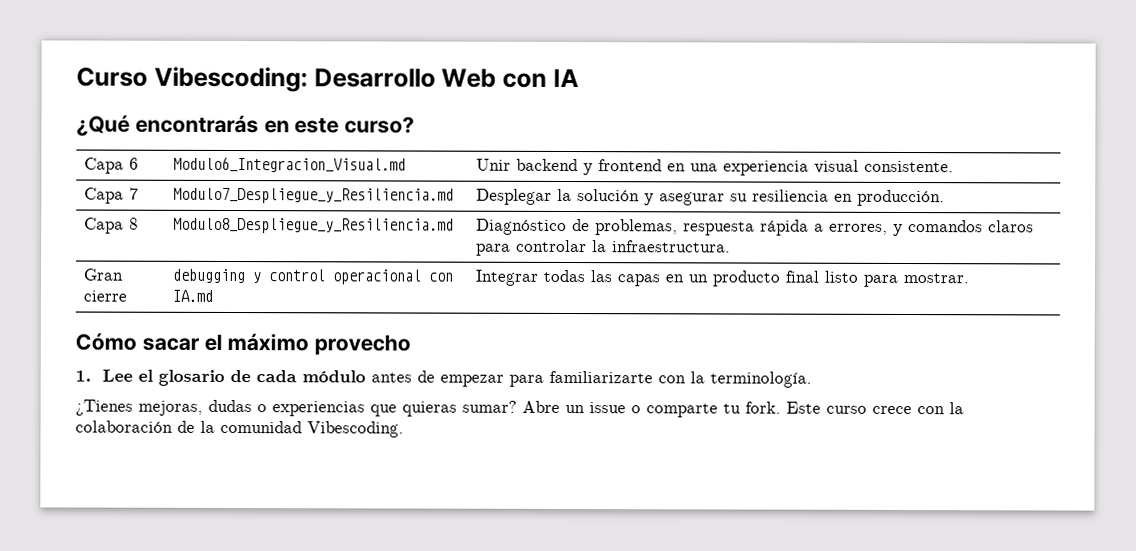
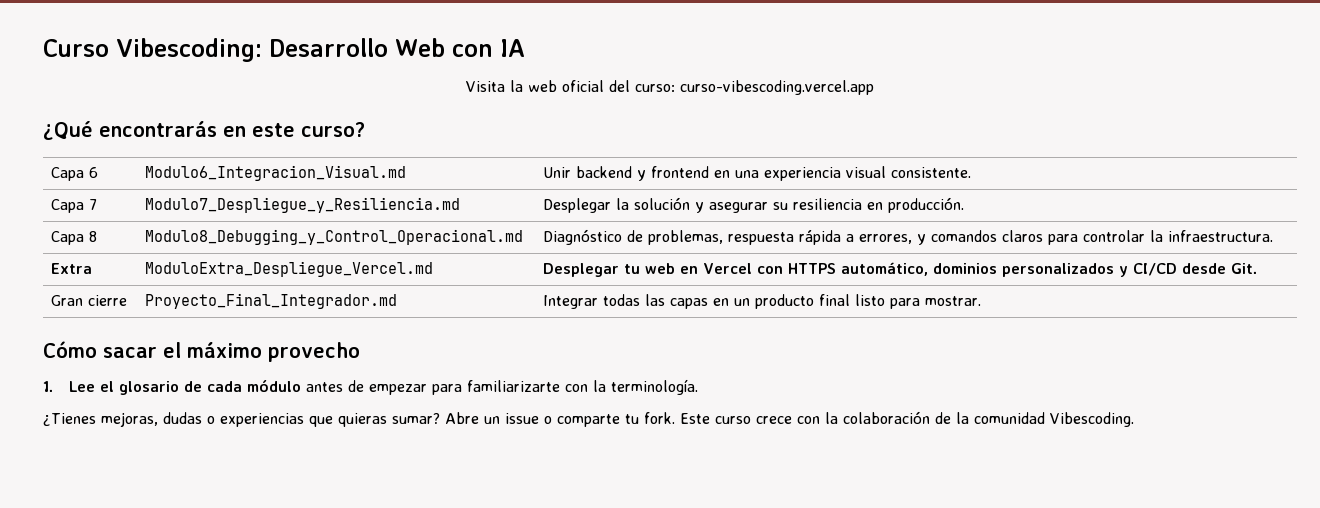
+ Visita la web oficial del curso: curso-vibescoding.vercel.app
- Capa 8 | Modulo8_Despliegue_y_Resiliencia.md | Diagnóstico de problemas, respuesta rápida a errores, y comandos claros para controlar la infraestructura.
+ Capa 8 | Modulo8_Debugging_y_Control_Operacional.md | Diagnóstico de problemas, respuesta rápida a errores, y comandos claros para controlar la infraestructura.
- Gran cierre | debugging y control operacional con IA.md | Integrar todas las capas en un producto final listo para mostrar.
+ Extra | ModuloExtra_Despliegue_Vercel.md | Desplegar tu web en Vercel con HTTPS automático, dominios personalizados y CI/CD desde Git.
+ Gran cierre | Proyecto_Final_Integrador.md | Integrar todas las capas en un producto final listo para mostrar.

